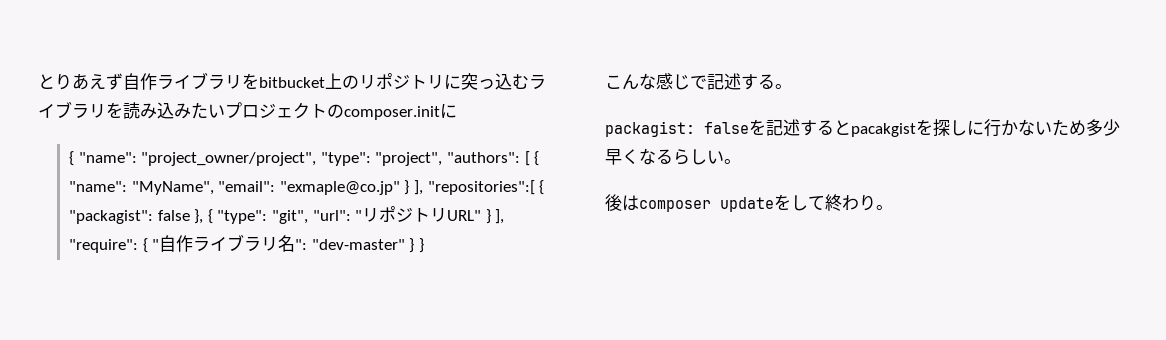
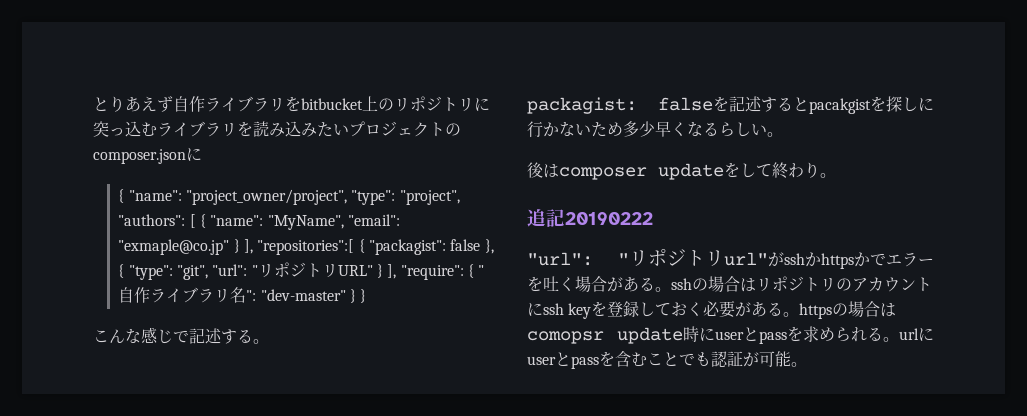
- とりあえず自作ライブラリをbitbucket上のリポジトリに突っ込むライブラリを読み込みたいプロジェクトのcomposer.initに
+ とりあえず自作ライブラリをbitbucket上のリポジトリに突っ込むライブラリを読み込みたいプロジェクトのcomposer.jsonに
+ 追記20190222
+ "url": "リポジトリurl"がsshかhttpsかでエラーを吐く場合がある。sshの場合はリポジトリのアカウントにssh keyを登録しておく必要がある。httpsの場合はcomopsr update時にuserとpassを求められる。urlにuserとpassを含むことでも認証が可能。

